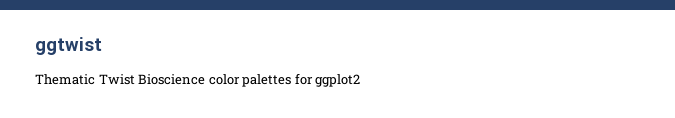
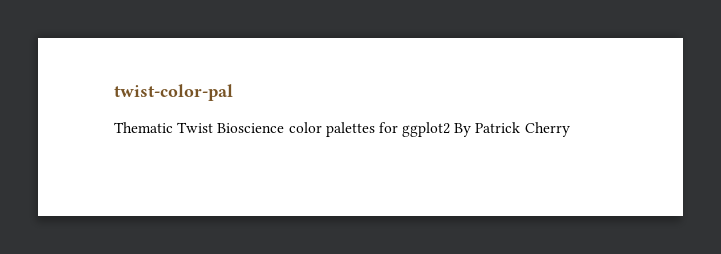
- ggtwist
+ twist-color-pal
- Thematic Twist Bioscience color palettes for ggplot2
+ Thematic Twist Bioscience color palettes for ggplot2 By Patrick Cherry

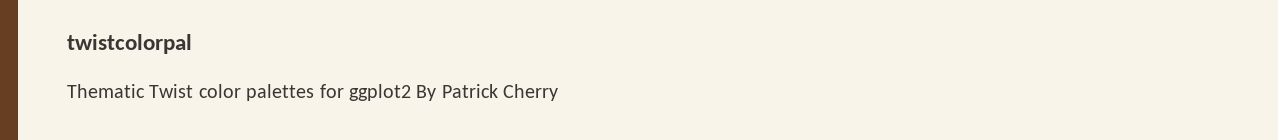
- twist-color-pal
+ twistcolorpal
- Thematic Twist Bioscience color palettes for ggplot2 By Patrick Cherry
+ Thematic Twist color palettes for ggplot2 By Patrick Cherry

